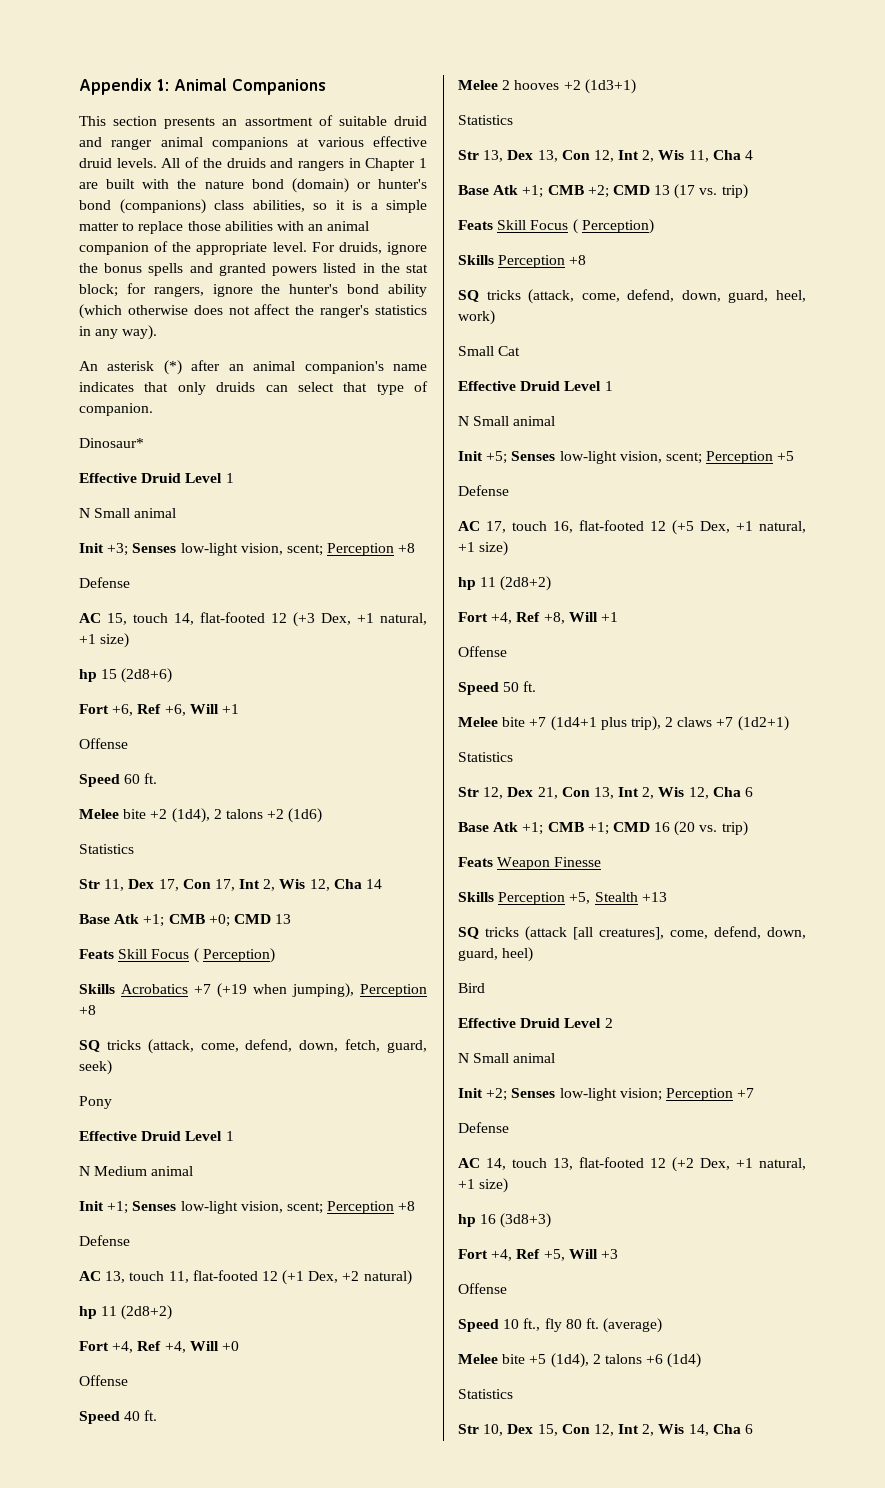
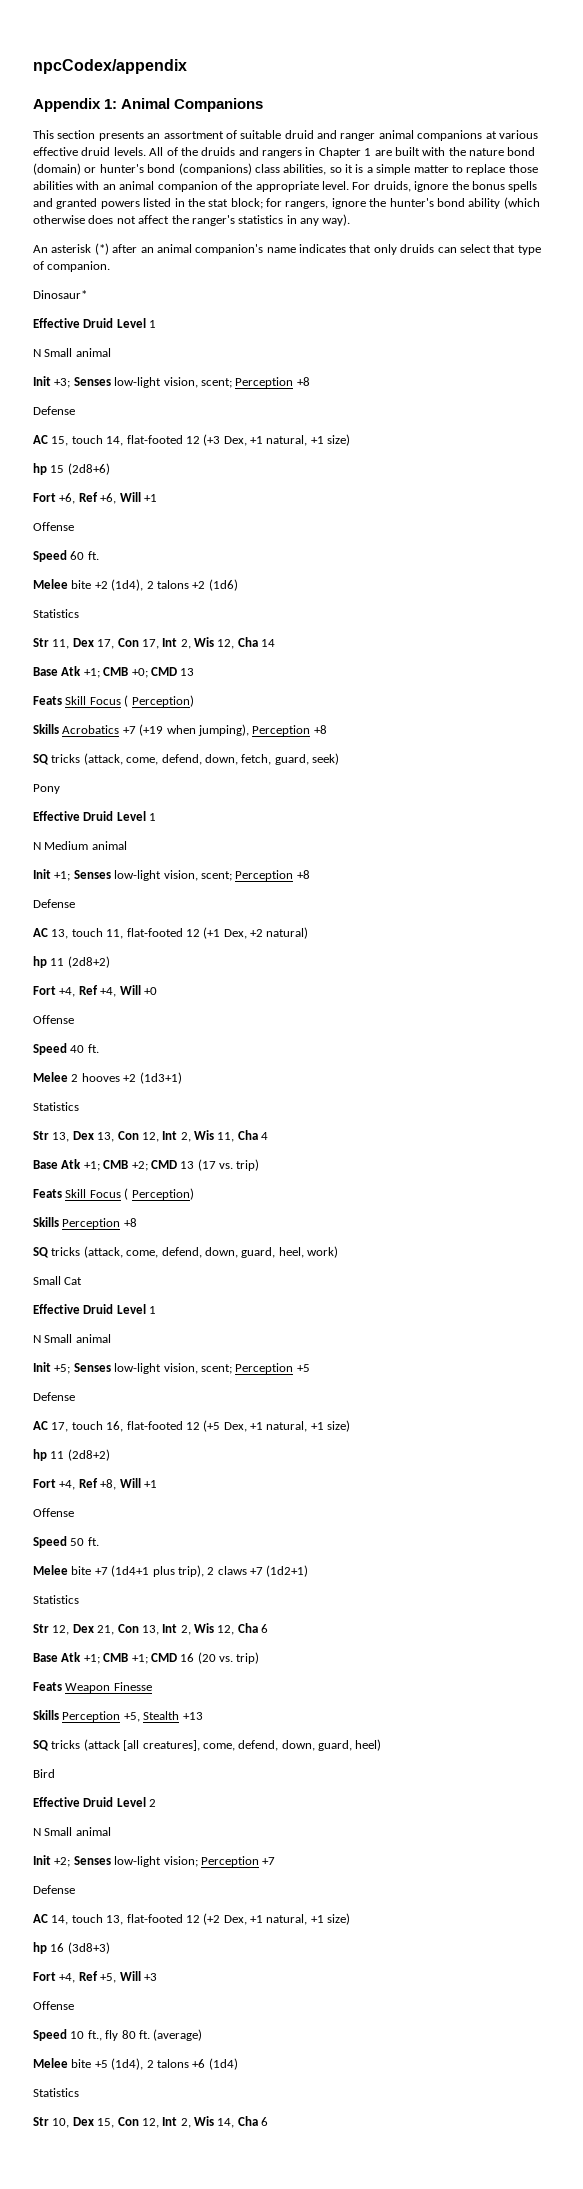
+ npcCodex/appendix

